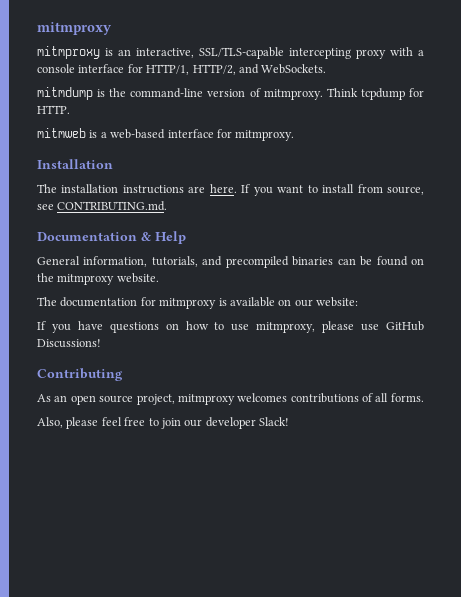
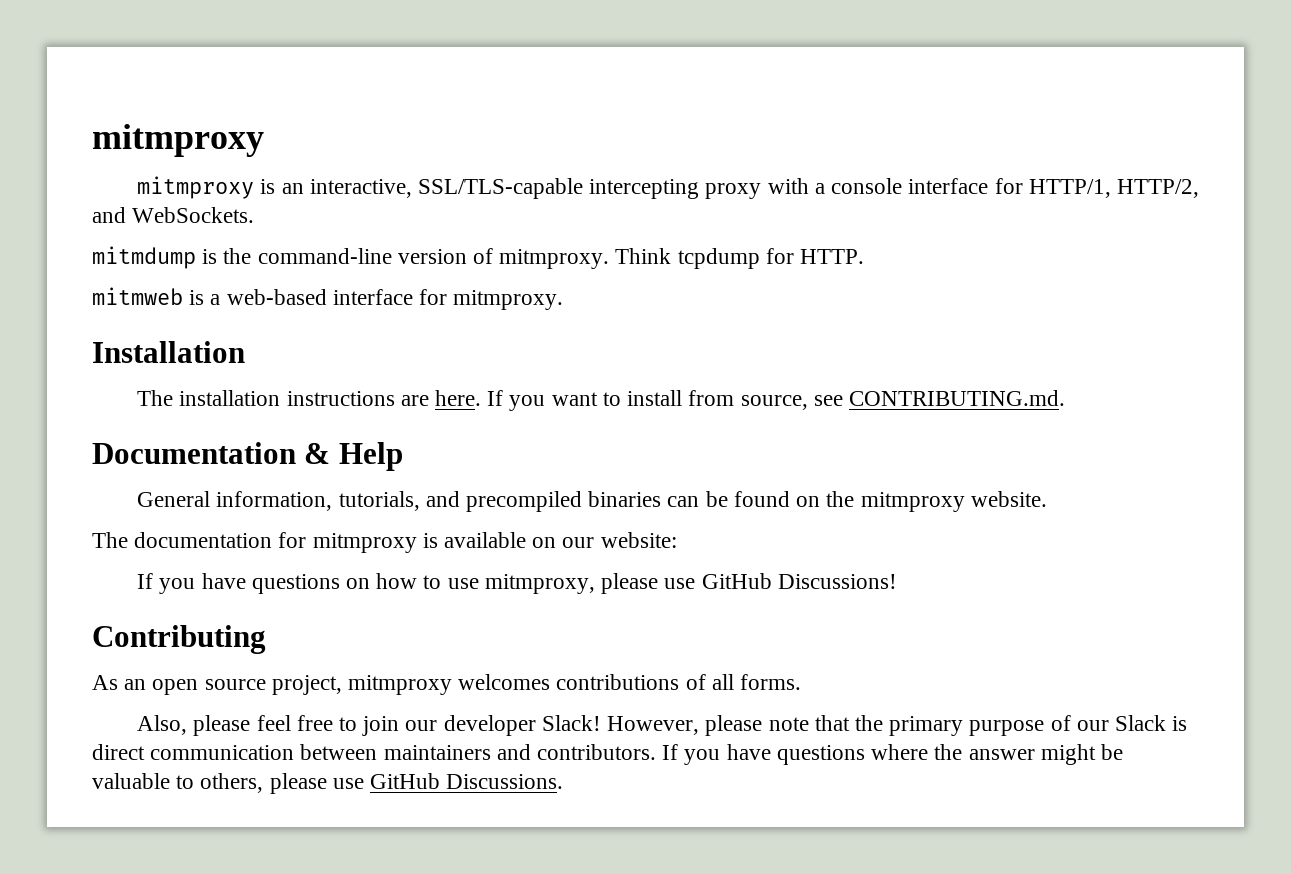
+ However, please note that the primary purpose of our Slack is direct communication between maintainers and contributors. If you have questions where the answer might be valuable to others, please use GitHub Discussions.

